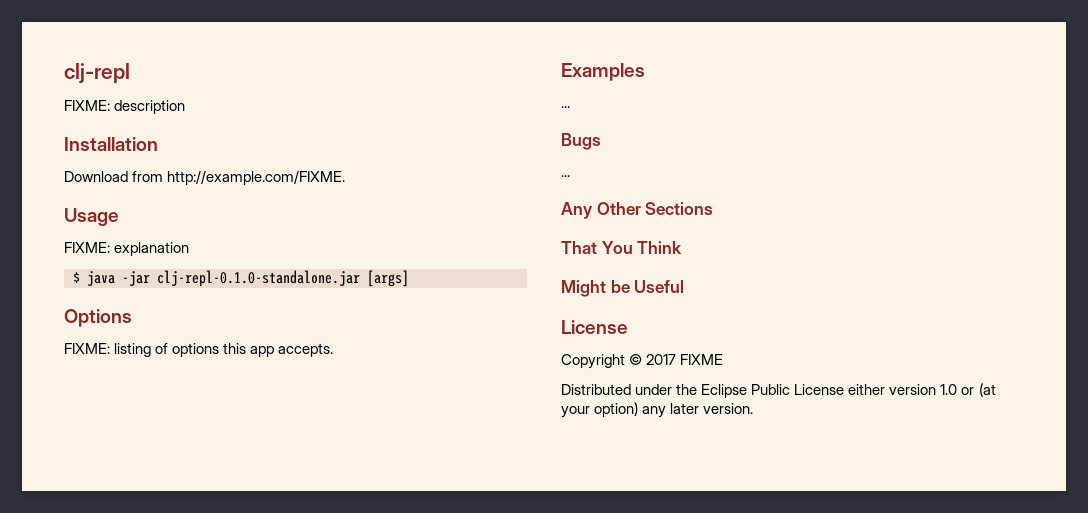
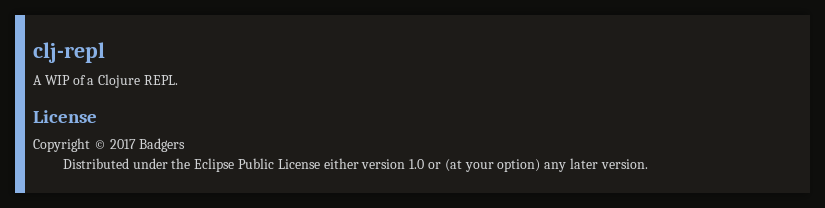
- FIXME: description
- Installation
- Download from http://example.com/FIXME.
- Usage
- FIXME: explanation
- $ java -jar clj-repl-0.1.0-standalone.jar [args]
- Options
- FIXME: listing of options this app accepts.
- Examples
- ...
- Bugs
- ...
- Any Other Sections
- That You Think
- Might be Useful
+ A WIP of a Clojure REPL.
- Copyright © 2017 FIXME
+ Copyright © 2017 Badgers

